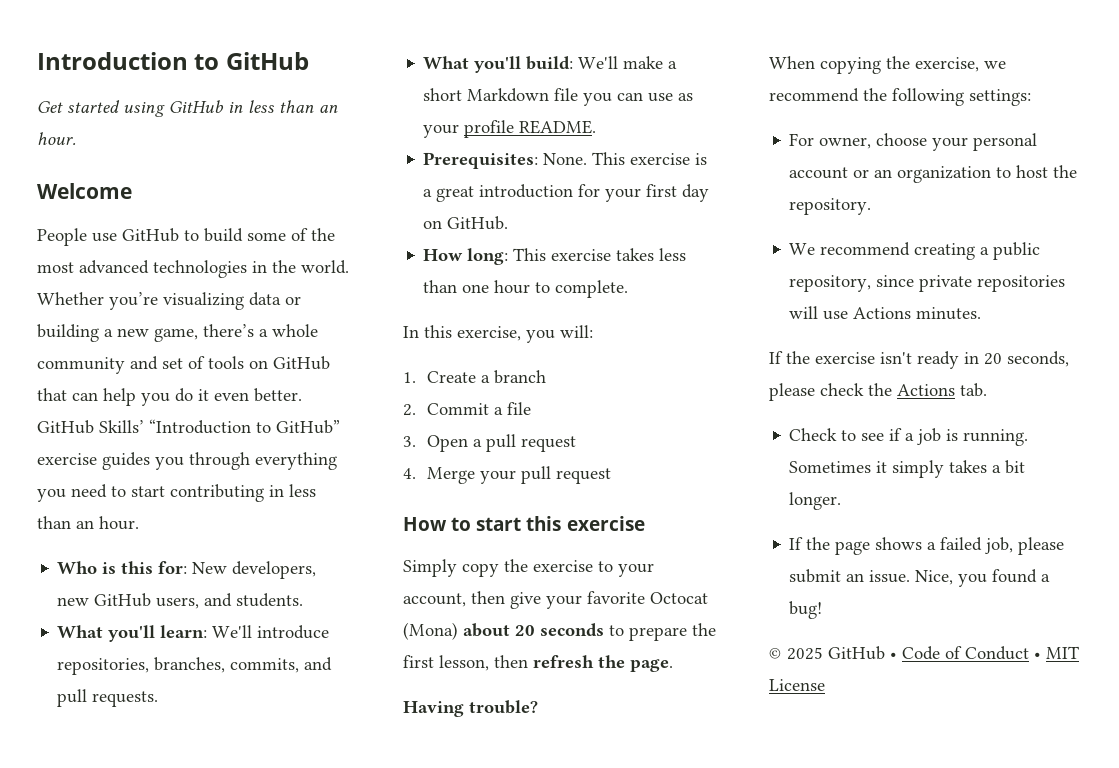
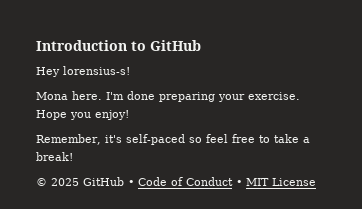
- Get started using GitHub in less than an hour.
- Welcome
- People use GitHub to build some of the most advanced technologies in the world. Whether you’re visualizing data or building a new game, there’s a whole community and set of tools on GitHub that can help you do it even better. GitHub Skills’ “Introduction to GitHub” exercise guides you through everything you need to start contributing in less than an hour.
- Who is this for: New developers, new GitHub users, and students.
- What you'll learn: We'll introduce repositories, branches, commits, and pull requests.
- What you'll build: We'll make a short Markdown file you can use as your profile README.
- Prerequisites: None. This exercise is a great introduction for your first day on GitHub.
- How long: This exercise takes less than one hour to complete.
- In this exercise, you will:
- 1. Create a branch
- 2. Commit a file
- 3. Open a pull request
- 4. Merge your pull request
- How to start this exercise
- Simply copy the exercise to your account, then give your favorite Octocat (Mona) about 20 seconds to prepare the first lesson, then refresh the page.
- Having trouble?
- When copying the exercise, we recommend the following settings:
- For owner, choose your personal account or an organization to host the repository.
- We recommend creating a public repository, since private repositories will use Actions minutes.
- If the exercise isn't ready in 20 seconds, please check the Actions tab.
- Check to see if a job is running. Sometimes it simply takes a bit longer.
- If the page shows a failed job, please submit an issue. Nice, you found a bug!
+ Hey lorensius-s!
+ Mona here. I'm done preparing your exercise. Hope you enjoy!
+ Remember, it's self-paced so feel free to take a break!

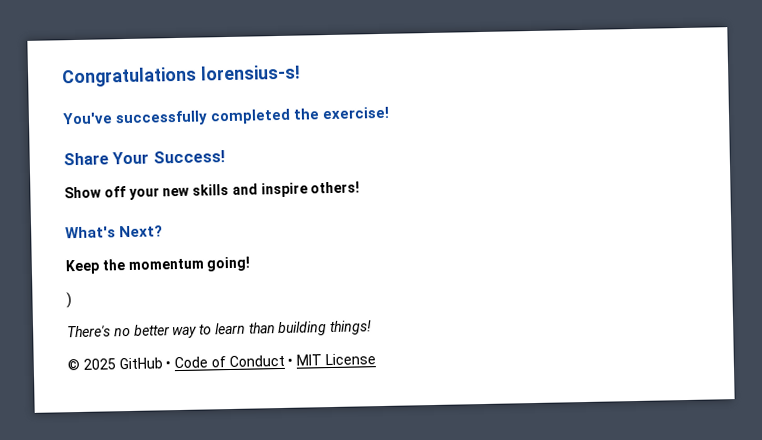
- Introduction to GitHub
- Hey lorensius-s!
- Mona here. I'm done preparing your exercise. Hope you enjoy!
- Remember, it's self-paced so feel free to take a break!
+ Congratulations lorensius-s!
+ You've successfully completed the exercise!
+ Share Your Success!
+ Show off your new skills and inspire others!
+ What's Next?
+ Keep the momentum going!
+ )
+ There's no better way to learn than building things!

